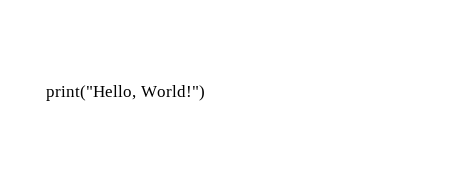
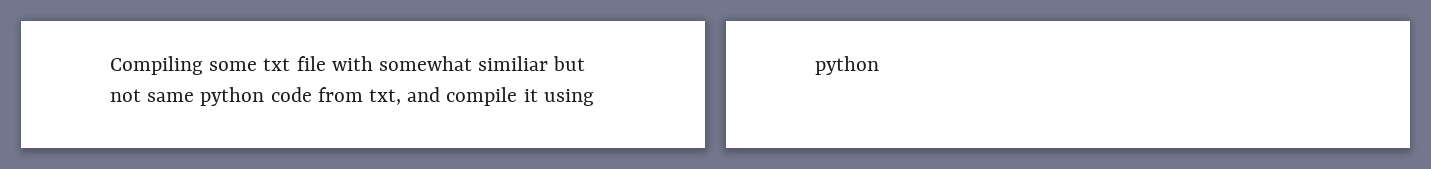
- print("Hello, World!")
+ Compiling some txt file with somewhat similiar but not same python code from txt, and compile it using python

